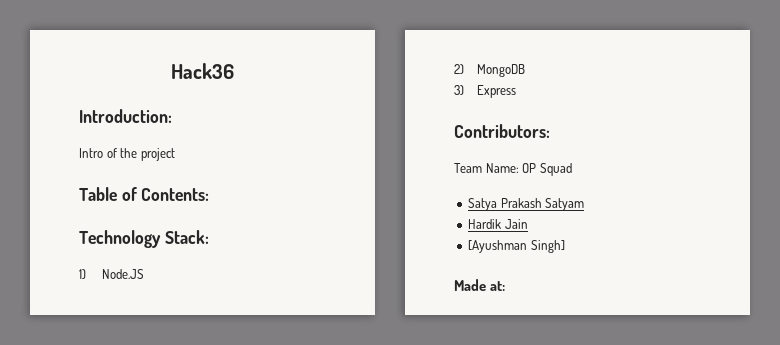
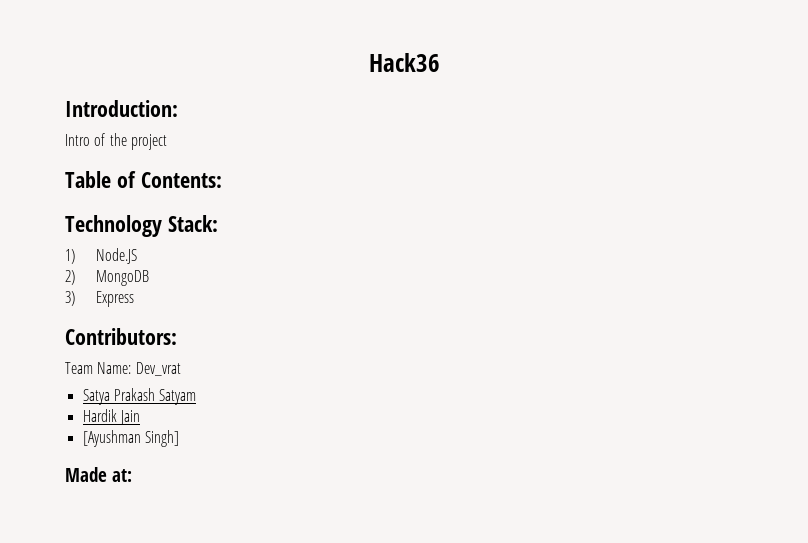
- Team Name: OP Squad
+ Team Name: Dev_vrat

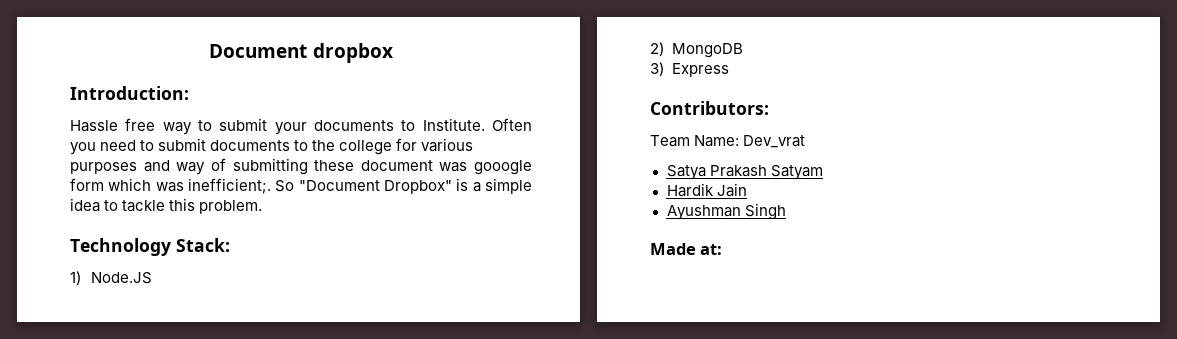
- Hack36
+ Document dropbox
- Intro of the project
- Table of Contents:
+ Hassle free way to submit your documents to Institute. Often you need to submit documents to the college for various purposes and way of submitting these document was gooogle form which was inefficient;. So "Document Dropbox" is a simple idea to tackle this problem.
- [Ayushman Singh]
+ Ayushman Singh

